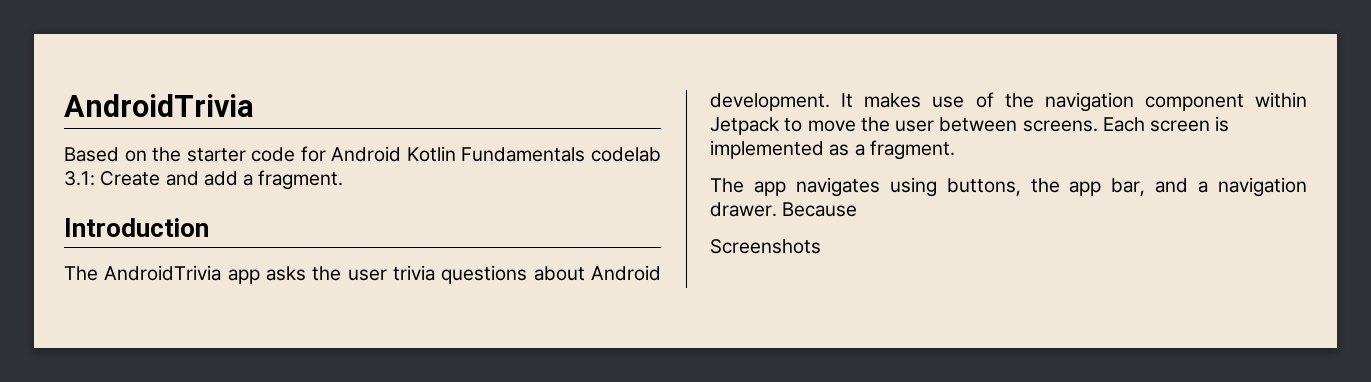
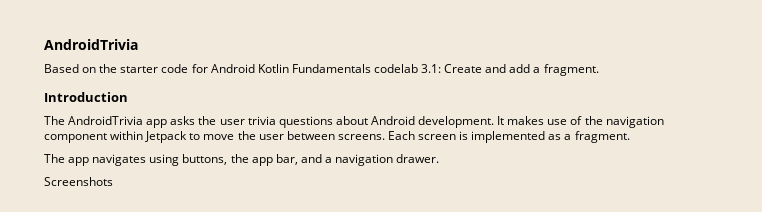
- Because

